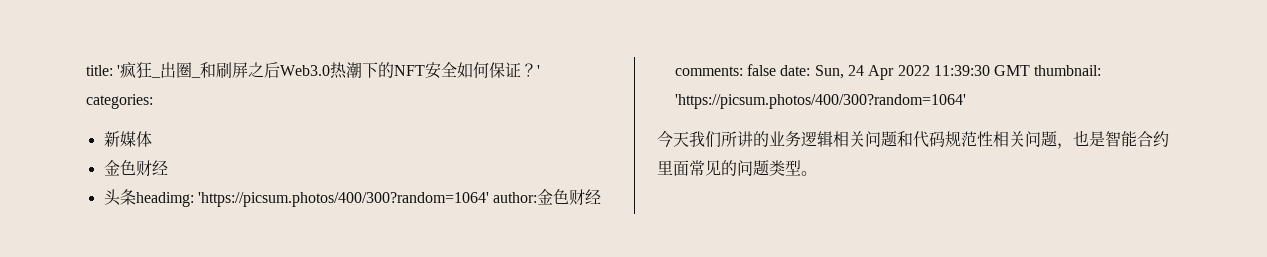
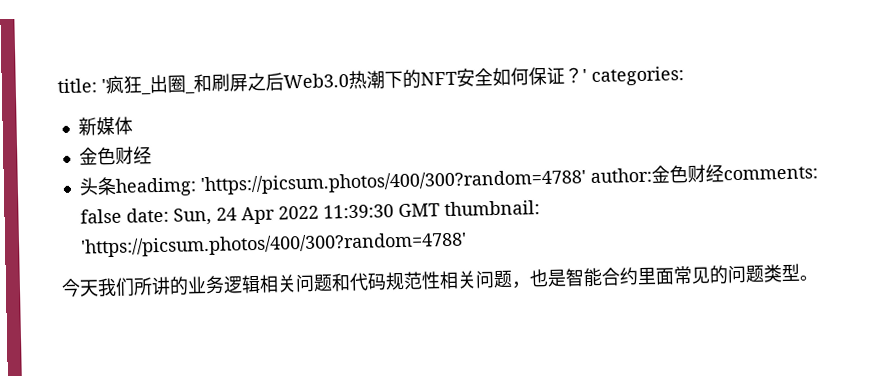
- 头条headimg: 'https://picsum.photos/400/300?random=1064' author:金色财经comments: false date: Sun, 24 Apr 2022 11:39:30 GMT thumbnail: 'https://picsum.photos/400/300?random=1064'
+ 头条headimg: 'https://picsum.photos/400/300?random=4788' author:金色财经comments: false date: Sun, 24 Apr 2022 11:39:30 GMT thumbnail: 'https://picsum.photos/400/300?random=4788'

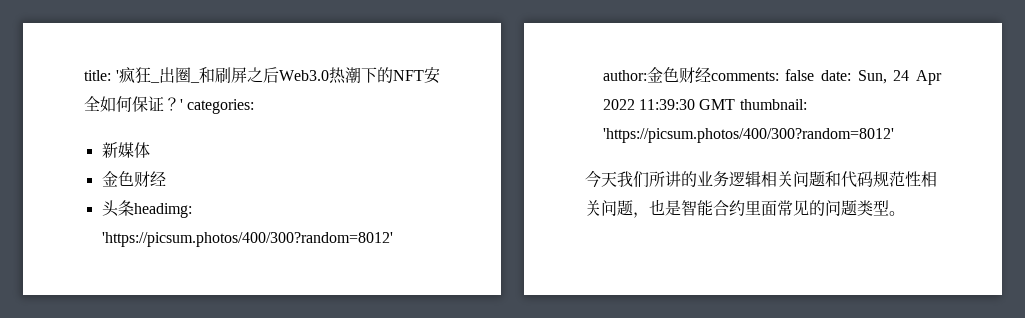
- 头条headimg: 'https://picsum.photos/400/300?random=4788' author:金色财经comments: false date: Sun, 24 Apr 2022 11:39:30 GMT thumbnail: 'https://picsum.photos/400/300?random=4788'
+ 头条headimg: 'https://picsum.photos/400/300?random=8012' author:金色财经comments: false date: Sun, 24 Apr 2022 11:39:30 GMT thumbnail: 'https://picsum.photos/400/300?random=8012'

